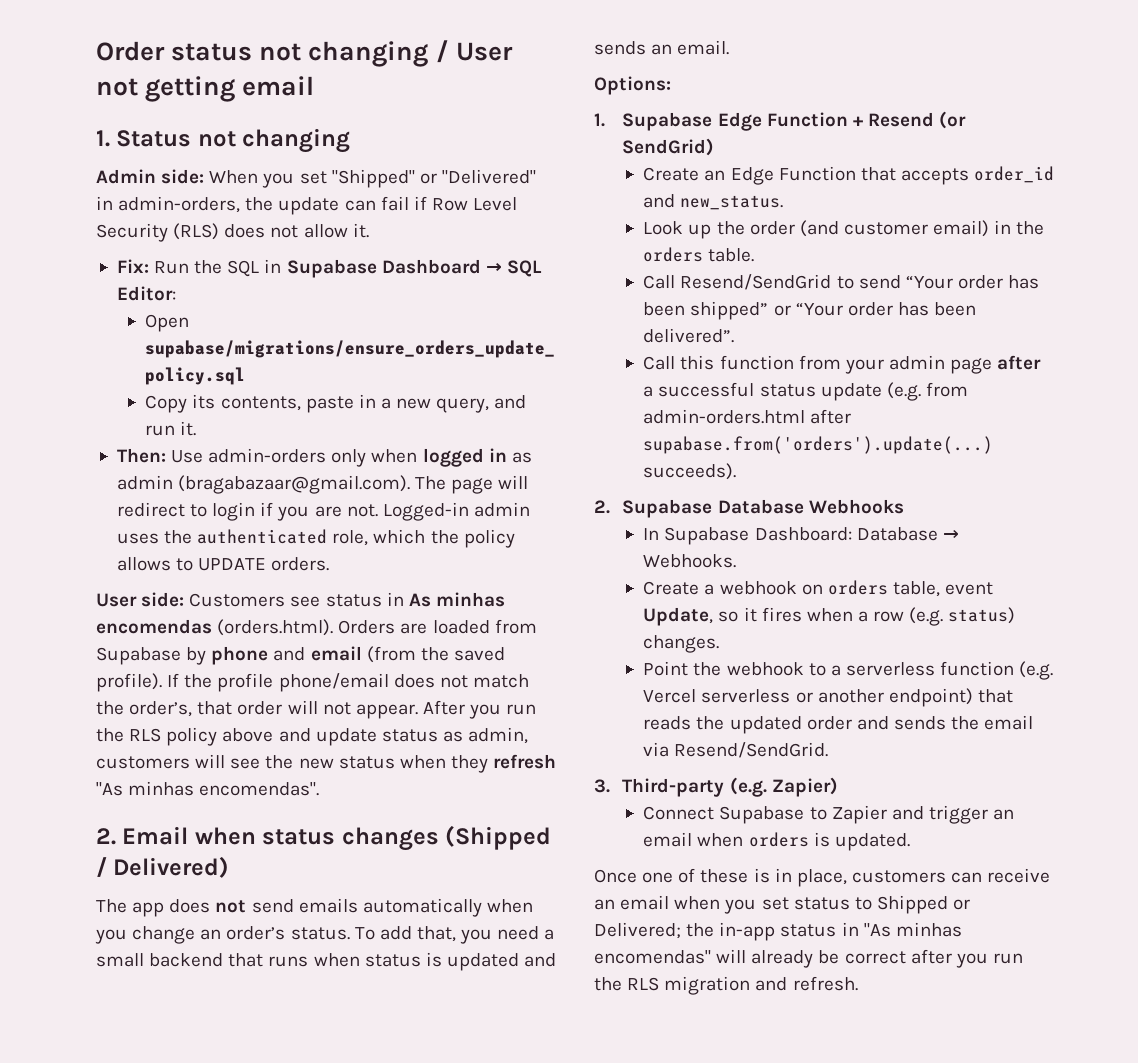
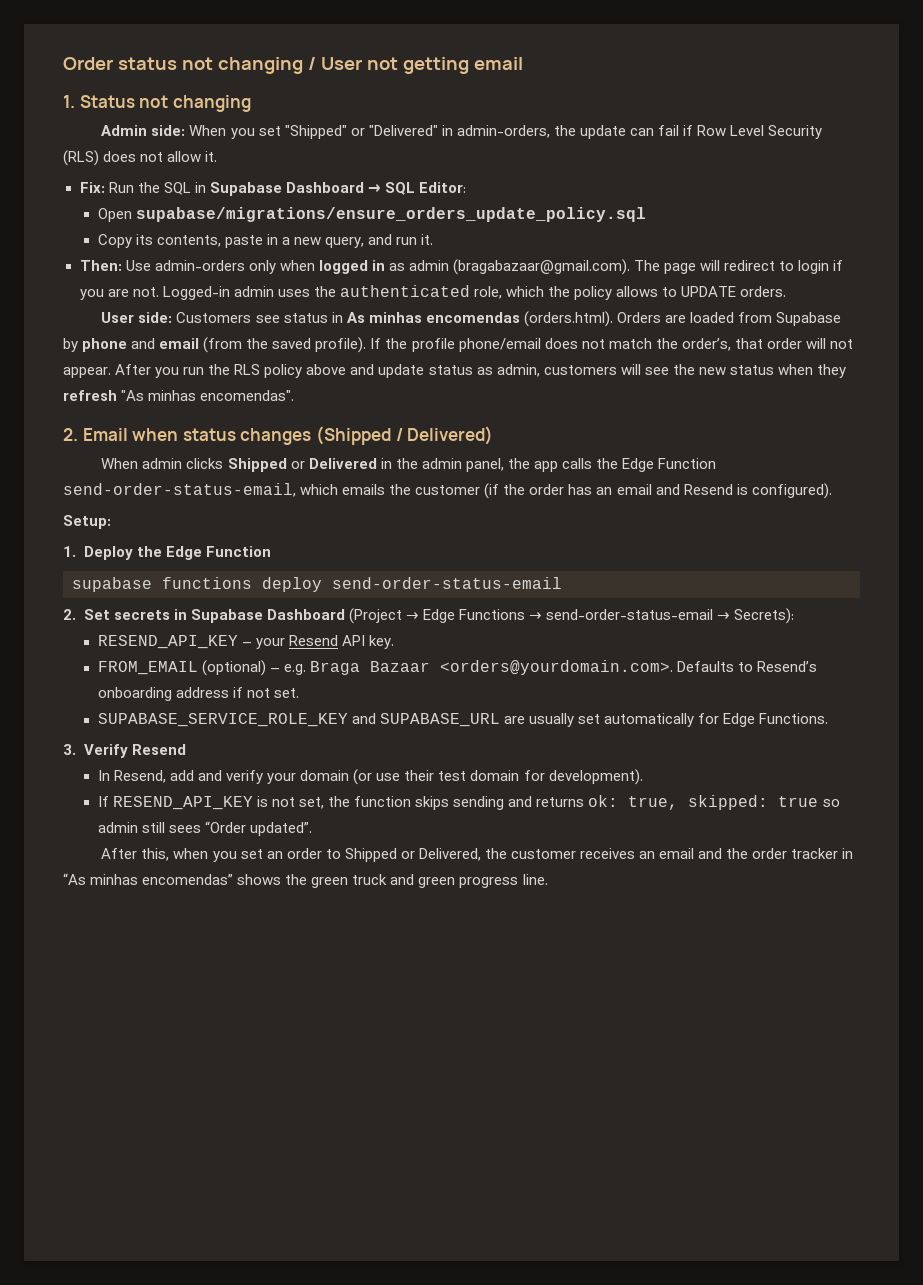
- The app does not send emails automatically when you change an order’s status. To add that, you need a small backend that runs when status is updated and sends an email.
- Options:
- 1. Supabase Edge Function + Resend (or SendGrid)
- Create an Edge Function that accepts order_id and new_status.
- Look up the order (and customer email) in the orders table.
- Call Resend/SendGrid to send “Your order has been shipped” or “Your order has been delivered”.
- Call this function from your admin page after a successful status update (e.g. from admin-orders.html after supabase.from('orders').update(...) succeeds).
- 2. Supabase Database Webhooks
- In Supabase Dashboard: Database → Webhooks.
- Create a webhook on orders table, event Update, so it fires when a row (e.g. status) changes.
- Point the webhook to a serverless function (e.g. Vercel serverless or another endpoint) that reads the updated order and sends the email via Resend/SendGrid.
- 3. Third-party (e.g. Zapier)
- Connect Supabase to Zapier and trigger an email when orders is updated.
- Once one of these is in place, customers can receive an email when you set status to Shipped or Delivered; the in-app status in "As minhas encomendas" will already be correct after you run the RLS migration and refresh.
+ When admin clicks Shipped or Delivered in the admin panel, the app calls the Edge Function send-order-status-email, which emails the customer (if the order has an email and Resend is configured).
+ Setup:
+ 1. Deploy the Edge Function
+ supabase functions deploy send-order-status-email
+ 2. Set secrets in Supabase Dashboard (Project → Edge Functions → send-order-status-email → Secrets):
+ RESEND_API_KEY – your Resend API key.
+ FROM_EMAIL (optional) – e.g. Braga Bazaar <orders@yourdomain.com>. Defaults to Resend’s onboarding address if not set.
+ SUPABASE_SERVICE_ROLE_KEY and SUPABASE_URL are usually set automatically for Edge Functions.
+ 3. Verify Resend
+ In Resend, add and verify your domain (or use their test domain for development).
+ If RESEND_API_KEY is not set, the function skips sending and returns ok: true, skipped: true so admin still sees “Order updated”.
+ After this, when you set an order to Shipped or Delivered, the customer receives an email and the order tracker in “As minhas encomendas” shows the green truck and green progress line.

